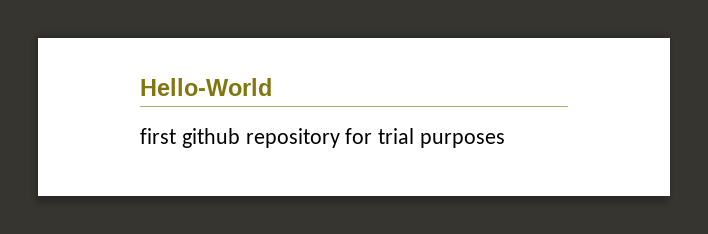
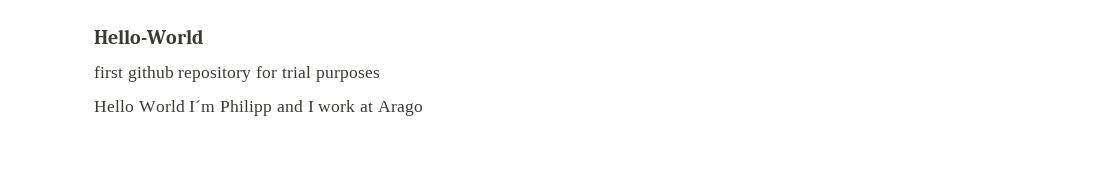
+ Hello World I´m Philipp and I work at Arago

